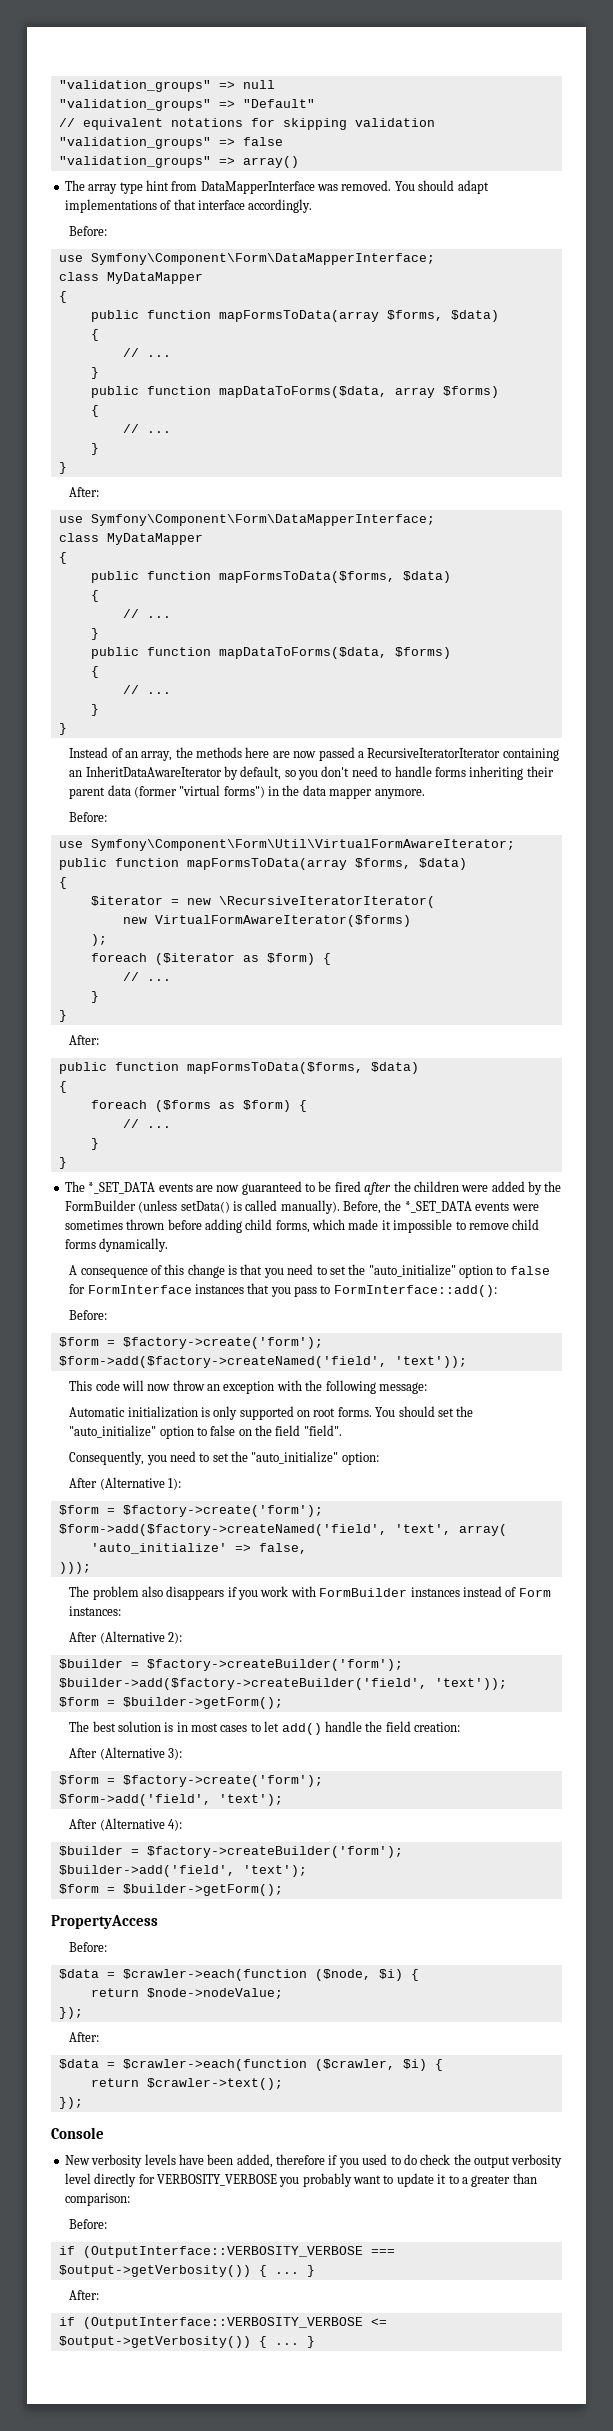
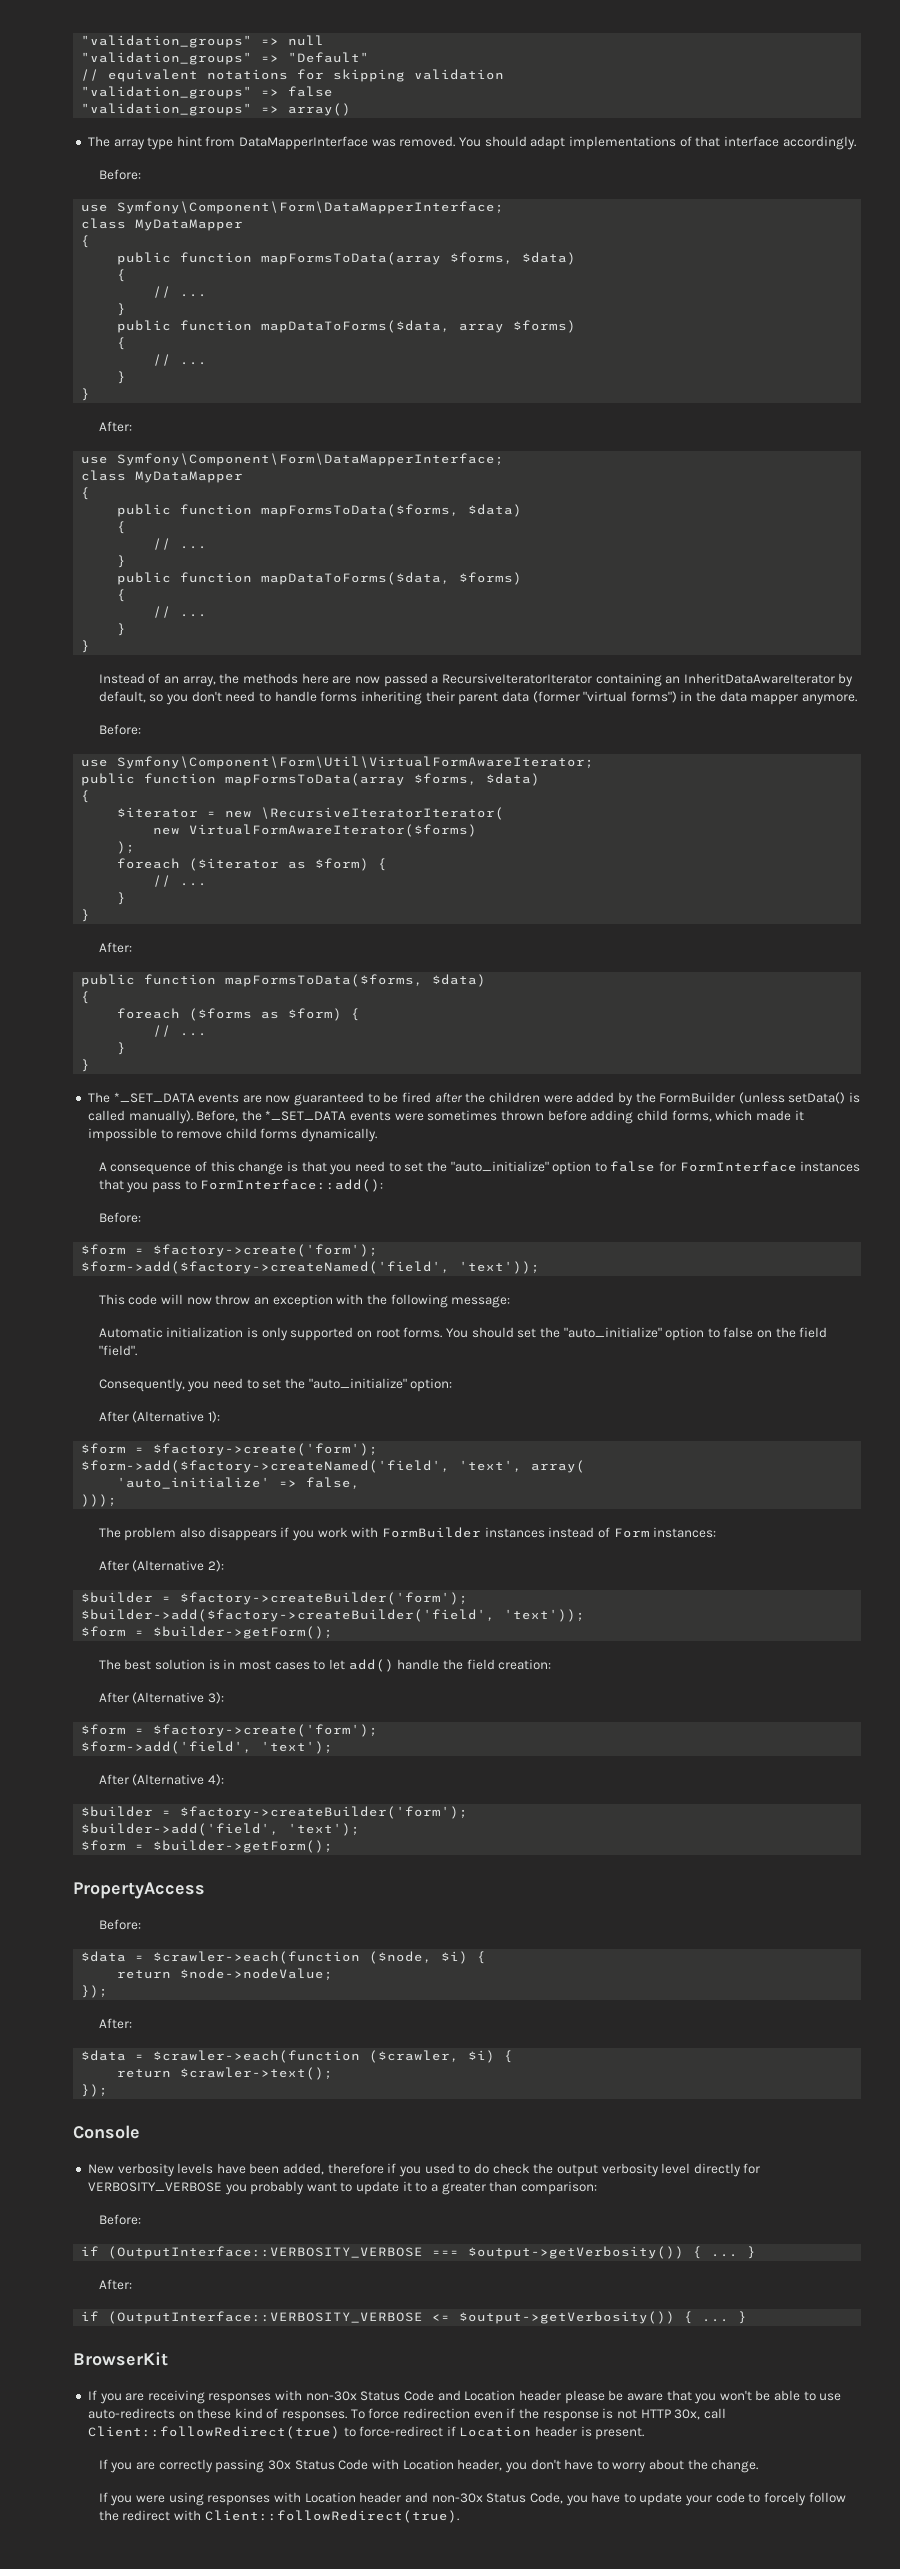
+ BrowserKit
+ If you are receiving responses with non-30x Status Code and Location header please be aware that you won't be able to use auto-redirects on these kind of responses. To force redirection even if the response is not HTTP 30x, call Client::followRedirect(true) to force-redirect if Location header is present.
+ If you are correctly passing 30x Status Code with Location header, you don't have to worry about the change.
+ If you were using responses with Location header and non-30x Status Code, you have to update your code to forcely follow the redirect with Client::followRedirect(true).

